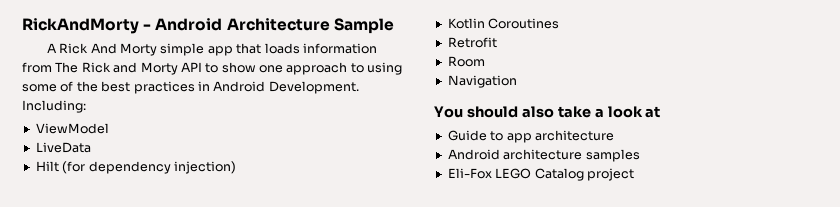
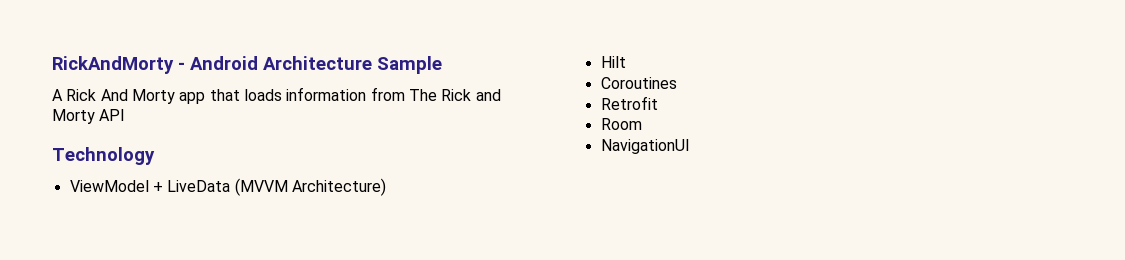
- A Rick And Morty simple app that loads information from The Rick and Morty API to show one approach to using some of the best practices in Android Development. Including:
+ A Rick And Morty app that loads information from The Rick and Morty API
+ Technology
- ViewModel
- LiveData
+ ViewModel + LiveData (MVVM Architecture)
- Hilt (for dependency injection)
- Kotlin Coroutines
+ Hilt
+ Coroutines
- Navigation
- You should also take a look at
- Guide to app architecture
- Android architecture samples
- Eli-Fox LEGO Catalog project
+ NavigationUI

